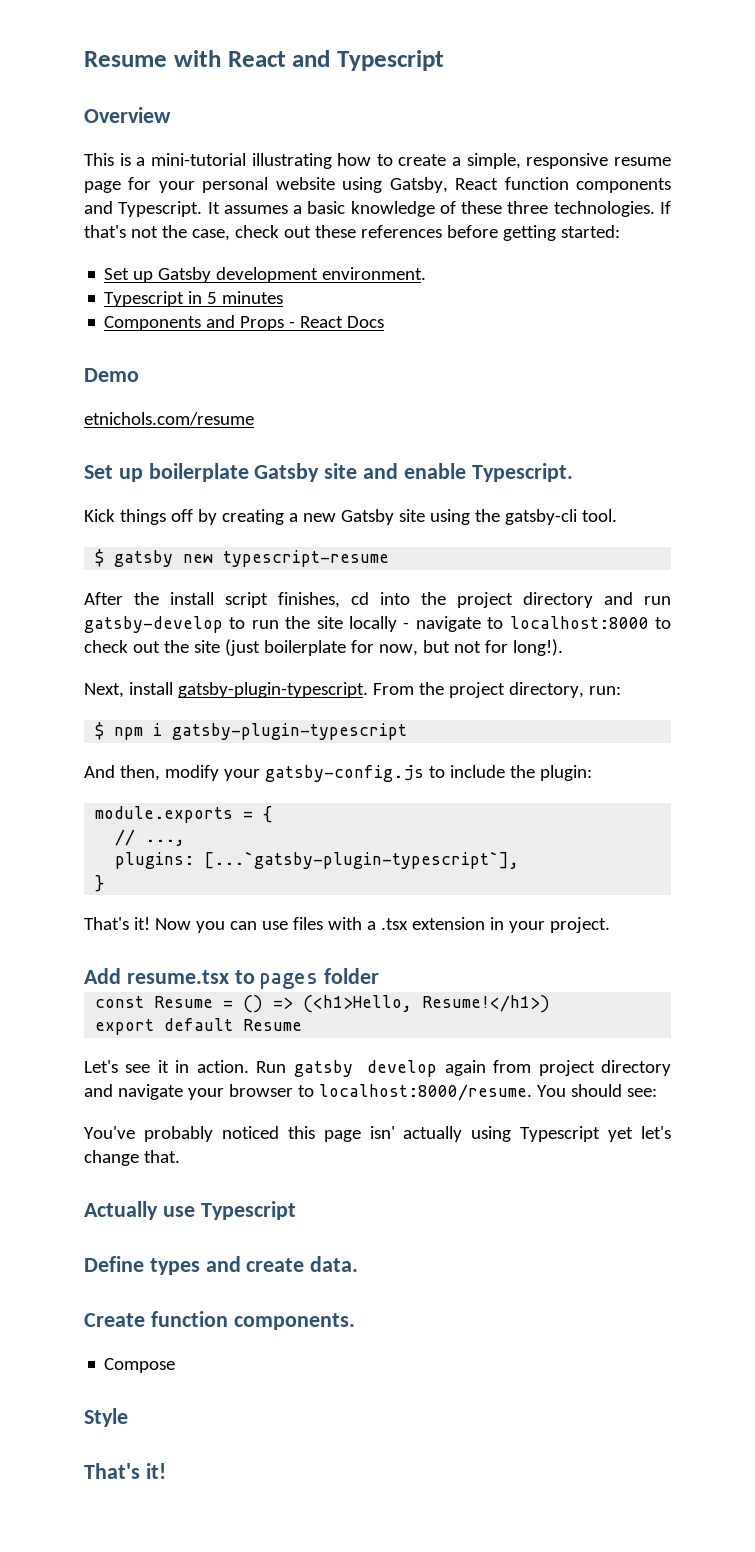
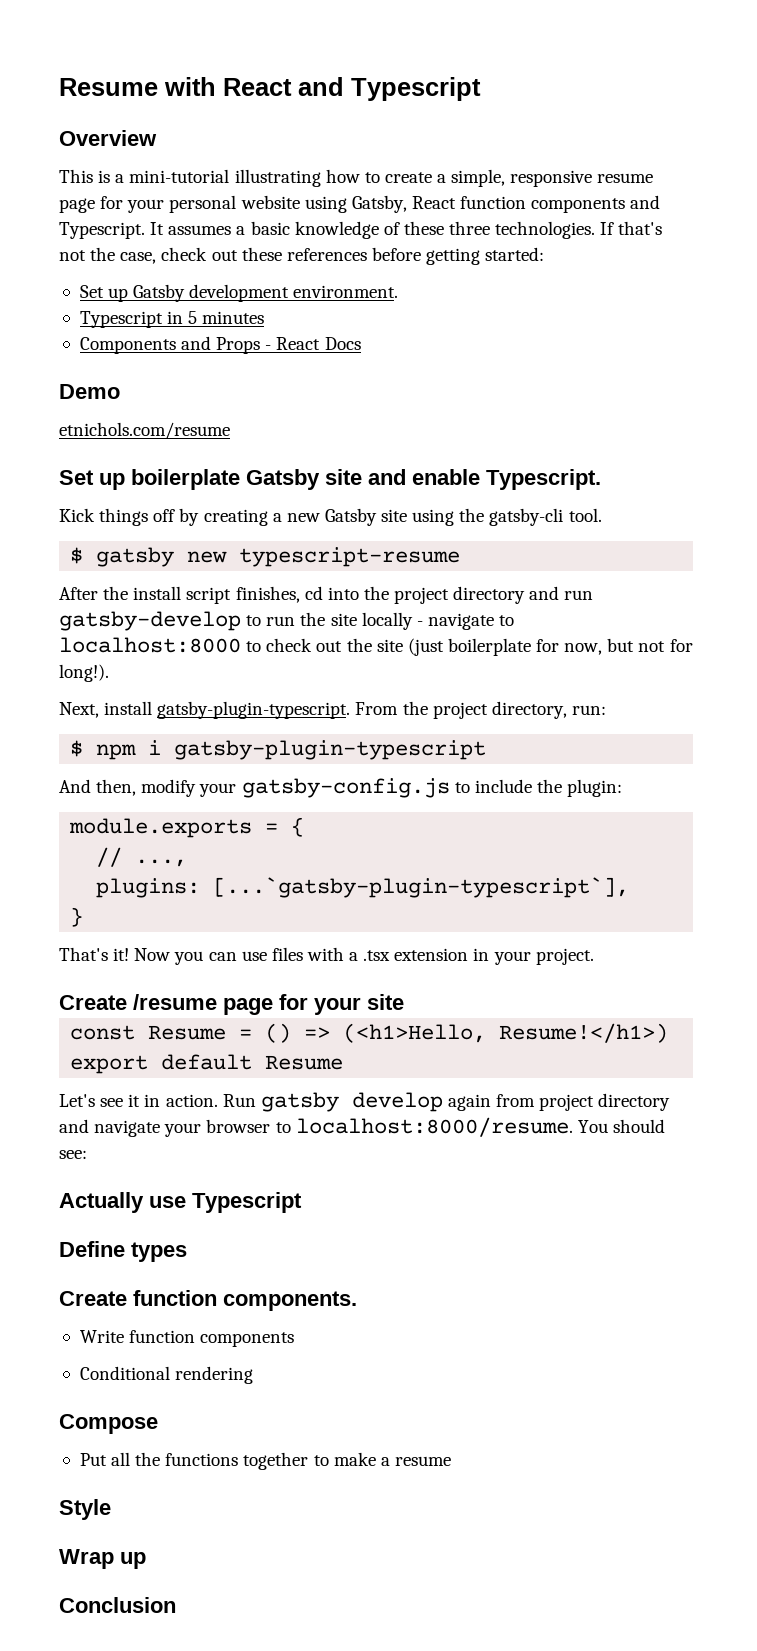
- Add resume.tsx to pages folder
+ Create /resume page for your site
- You've probably noticed this page isn' actually using Typescript yet let's change that.
- Define types and create data.
+ Define types
+ Write function components
+ Conditional rendering
  Compose
+ Put all the functions together to make a resume
  Style
- That's it!
+ Wrap up
+ Conclusion

